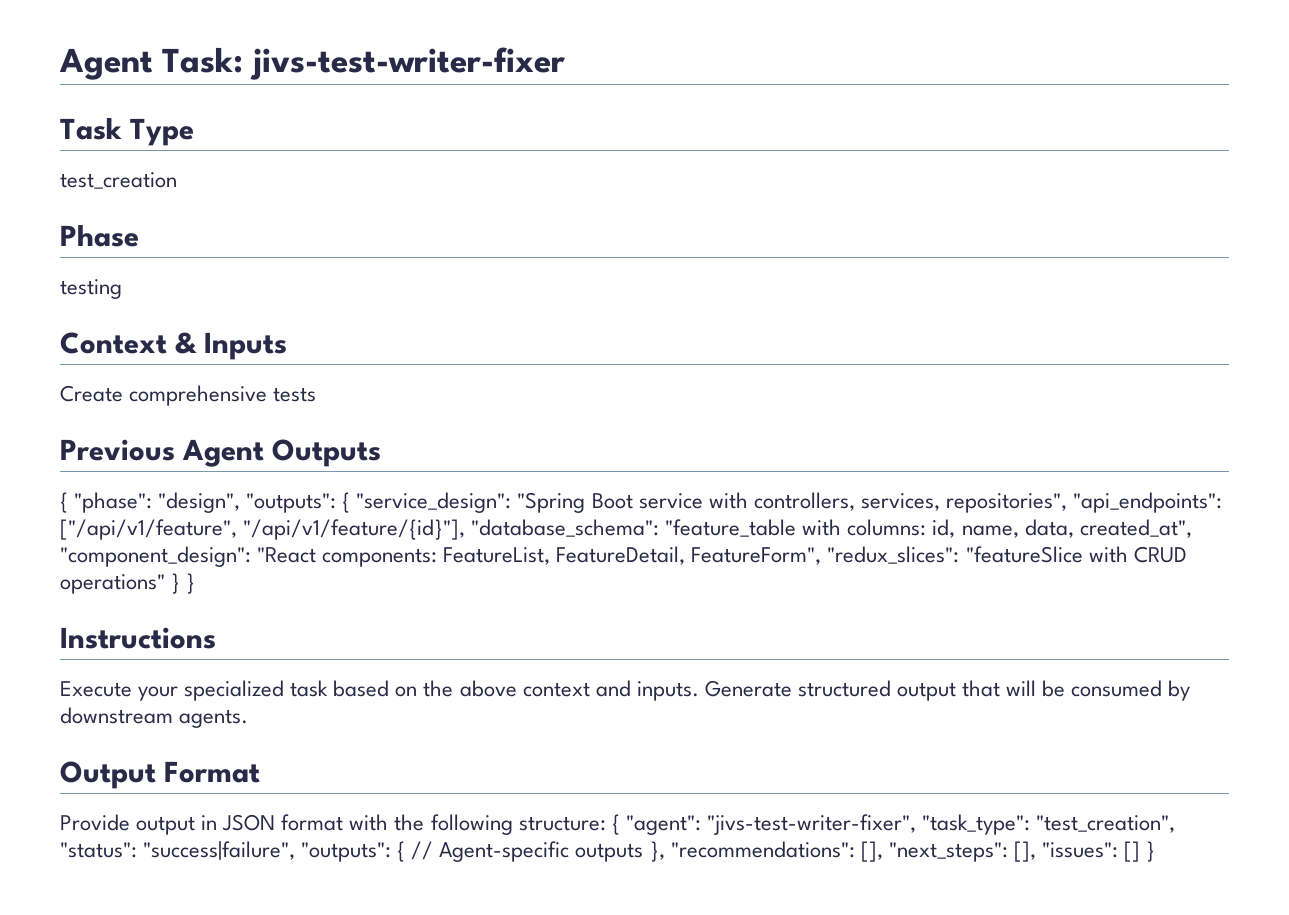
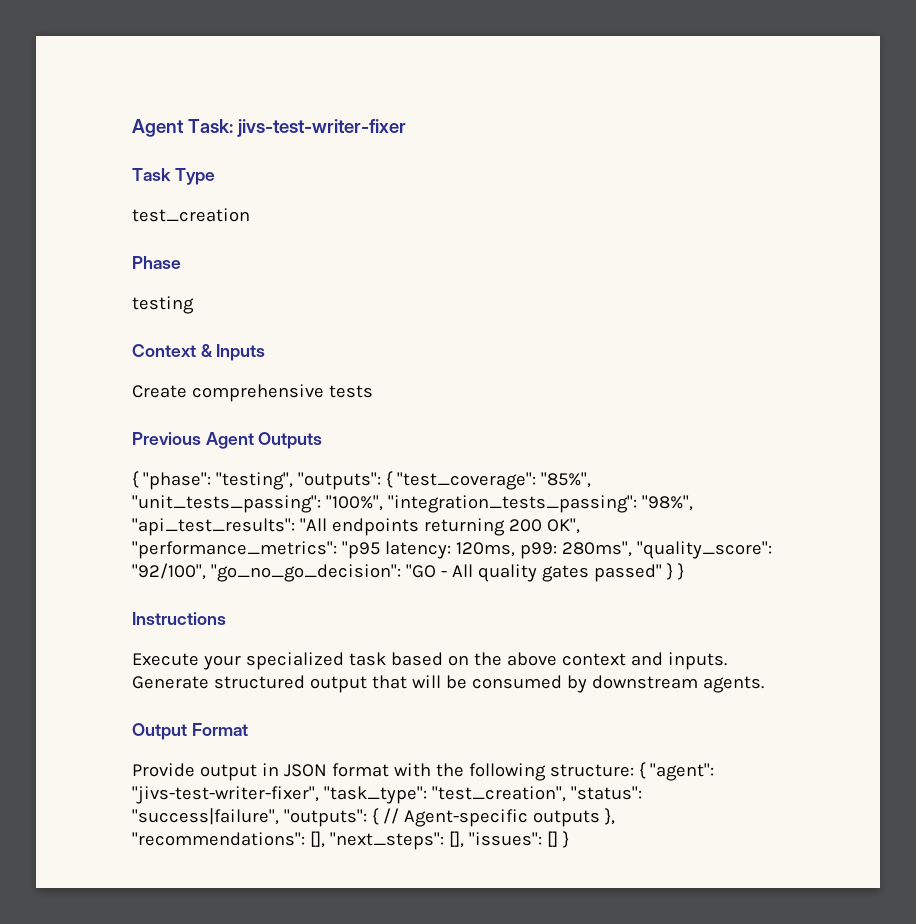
- { "phase": "design", "outputs": { "service_design": "Spring Boot service with controllers, services, repositories", "api_endpoints": ["/api/v1/feature", "/api/v1/feature/{id}"], "database_schema": "feature_table with columns: id, name, data, created_at", "component_design": "React components: FeatureList, FeatureDetail, FeatureForm", "redux_slices": "featureSlice with CRUD operations" } }
+ { "phase": "testing", "outputs": { "test_coverage": "85%", "unit_tests_passing": "100%", "integration_tests_passing": "98%", "api_test_results": "All endpoints returning 200 OK", "performance_metrics": "p95 latency: 120ms, p99: 280ms", "quality_score": "92/100", "go_no_go_decision": "GO - All quality gates passed" } }

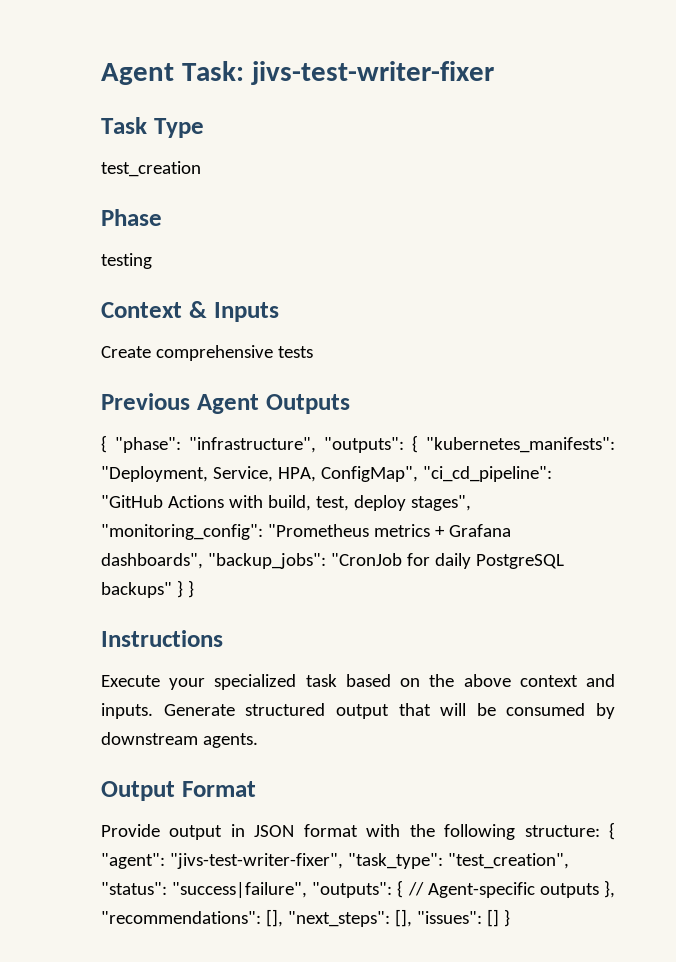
- { "phase": "testing", "outputs": { "test_coverage": "85%", "unit_tests_passing": "100%", "integration_tests_passing": "98%", "api_test_results": "All endpoints returning 200 OK", "performance_metrics": "p95 latency: 120ms, p99: 280ms", "quality_score": "92/100", "go_no_go_decision": "GO - All quality gates passed" } }
+ { "phase": "infrastructure", "outputs": { "kubernetes_manifests": "Deployment, Service, HPA, ConfigMap", "ci_cd_pipeline": "GitHub Actions with build, test, deploy stages", "monitoring_config": "Prometheus metrics + Grafana dashboards", "backup_jobs": "CronJob for daily PostgreSQL backups" } }

